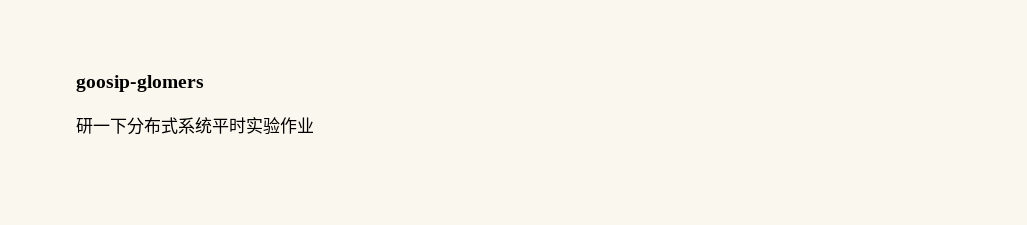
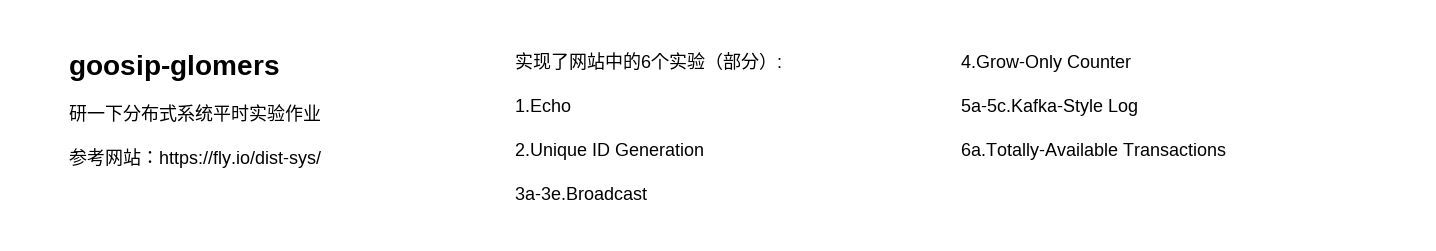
+ 参考网站：https://fly.io/dist-sys/
+ 实现了网站中的6个实验（部分）:
+ 1.Echo
+ 2.Unique ID Generation
+ 3a-3e.Broadcast
+ 4.Grow-Only Counter
+ 5a-5c.Kafka-Style Log
+ 6a.Totally-Available Transactions

